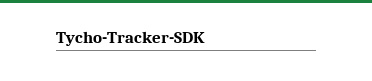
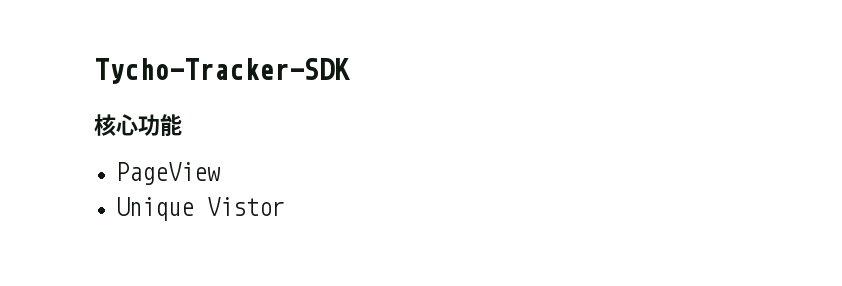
+ 核心功能
+ PageView
+ Unique Vistor

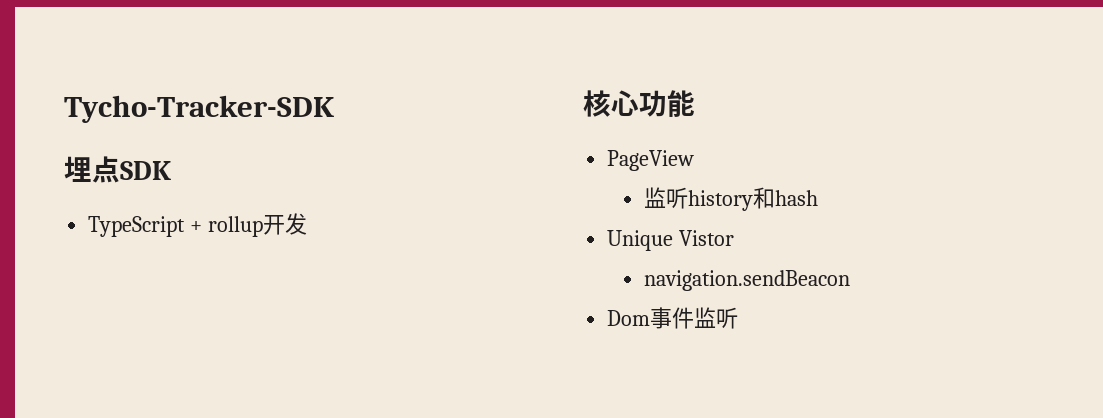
+ 埋点SDK
+ TypeScript + rollup开发
+ 监听history和hash
+ navigation.sendBeacon
+ Dom事件监听

